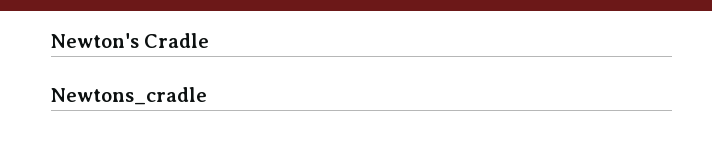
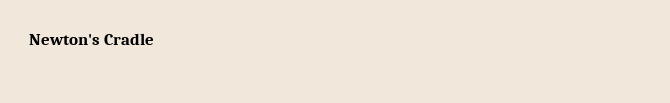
- Newtons_cradle

